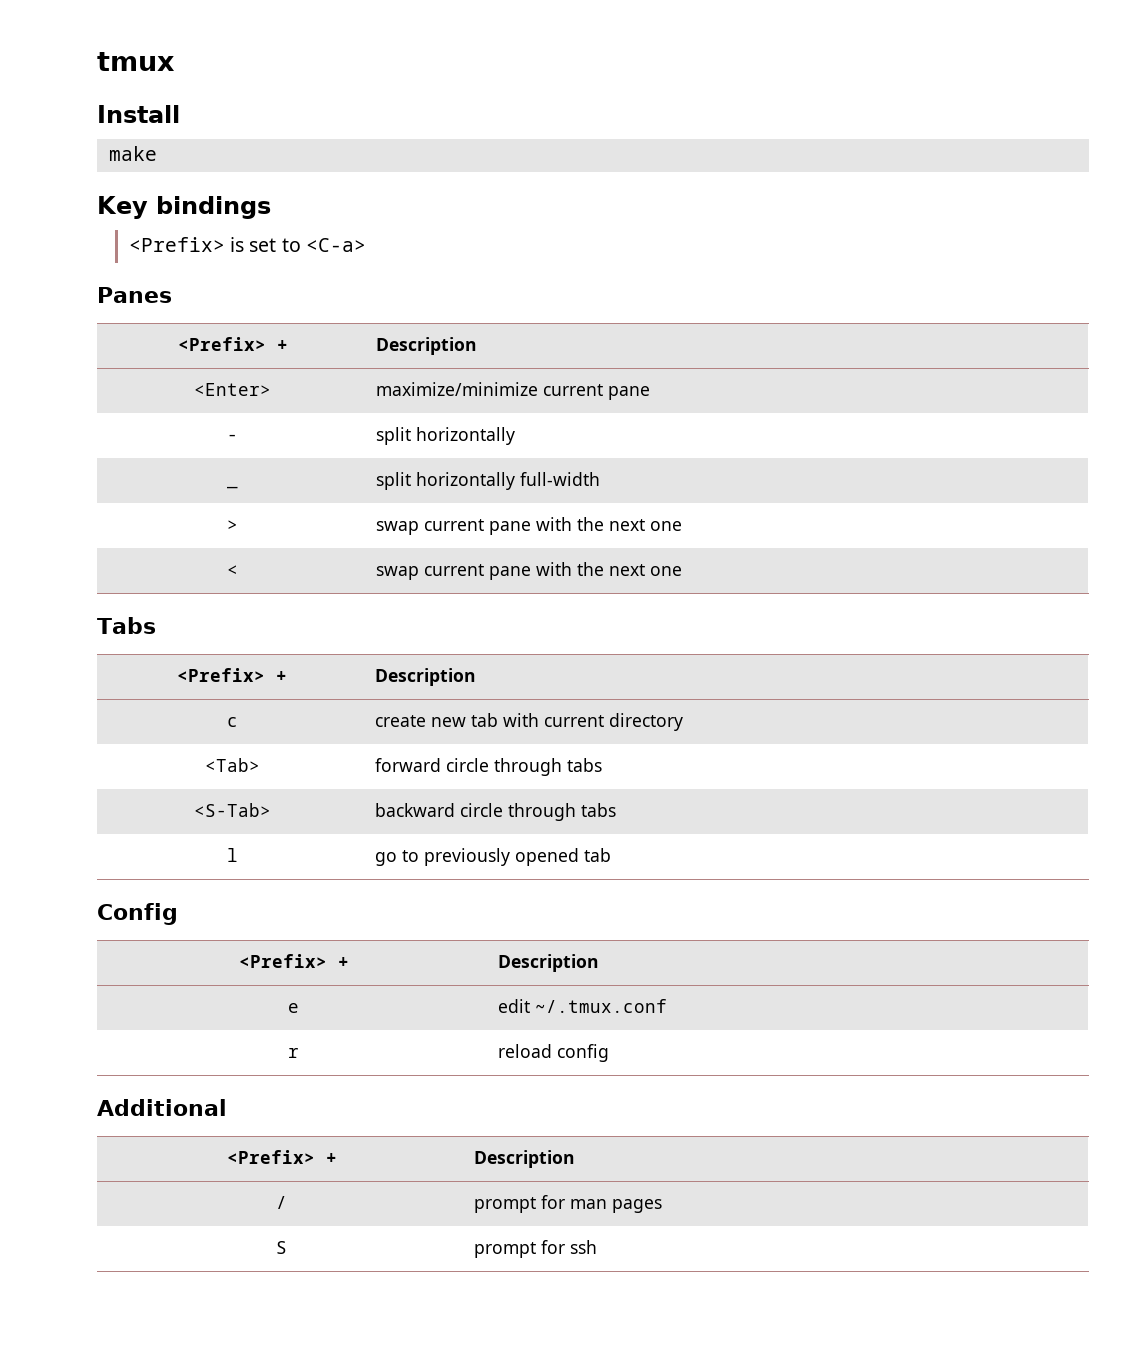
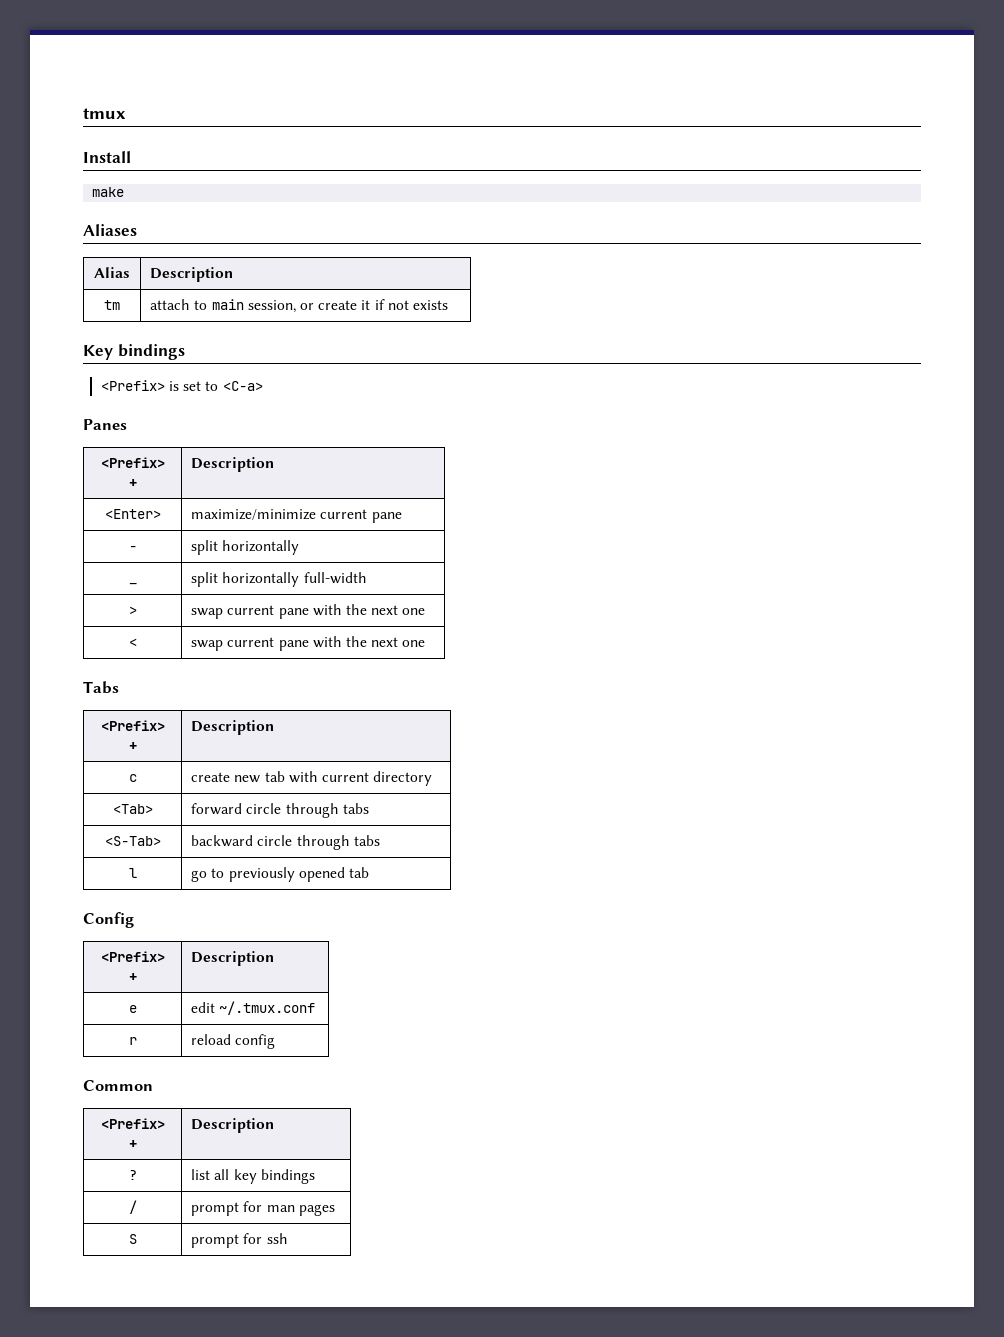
+ Aliases
+ Alias | Description
+ tm | attach to main session, or create it if not exists
- Additional
+ Common
  <Prefix> + | Description
+ ? | list all key bindings

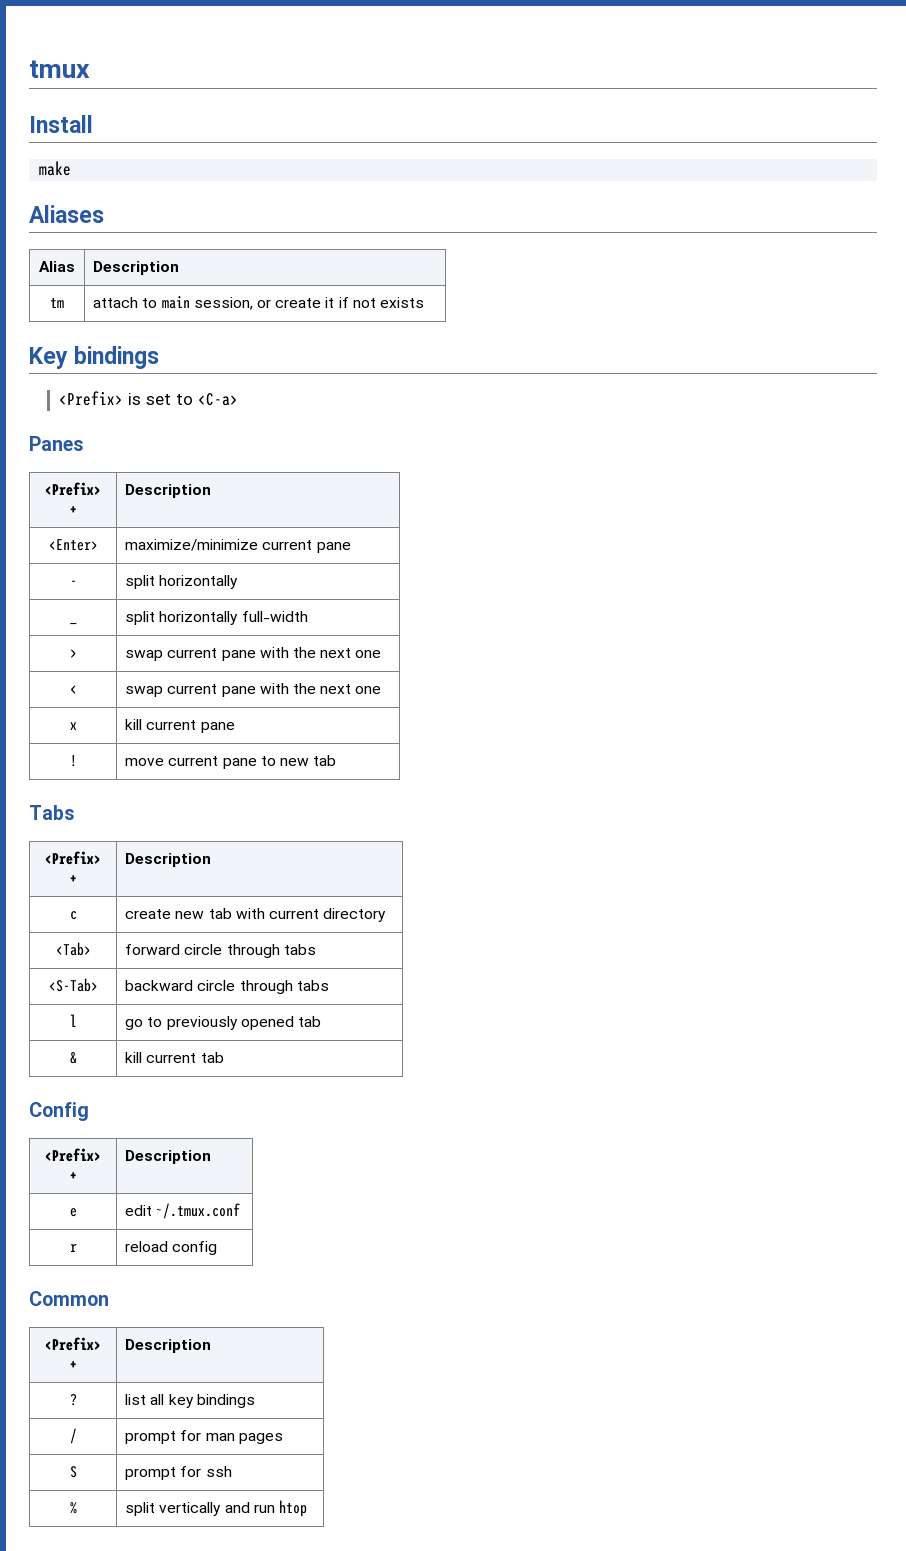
+ x | kill current pane
+ ! | move current pane to new tab
+ & | kill current tab
+ % | split vertically and run htop

